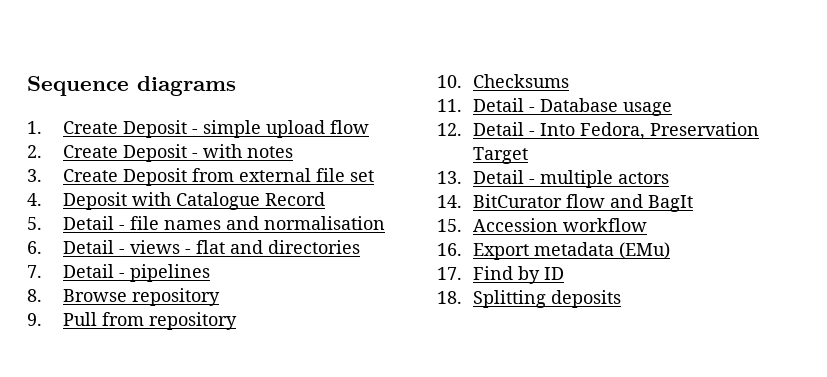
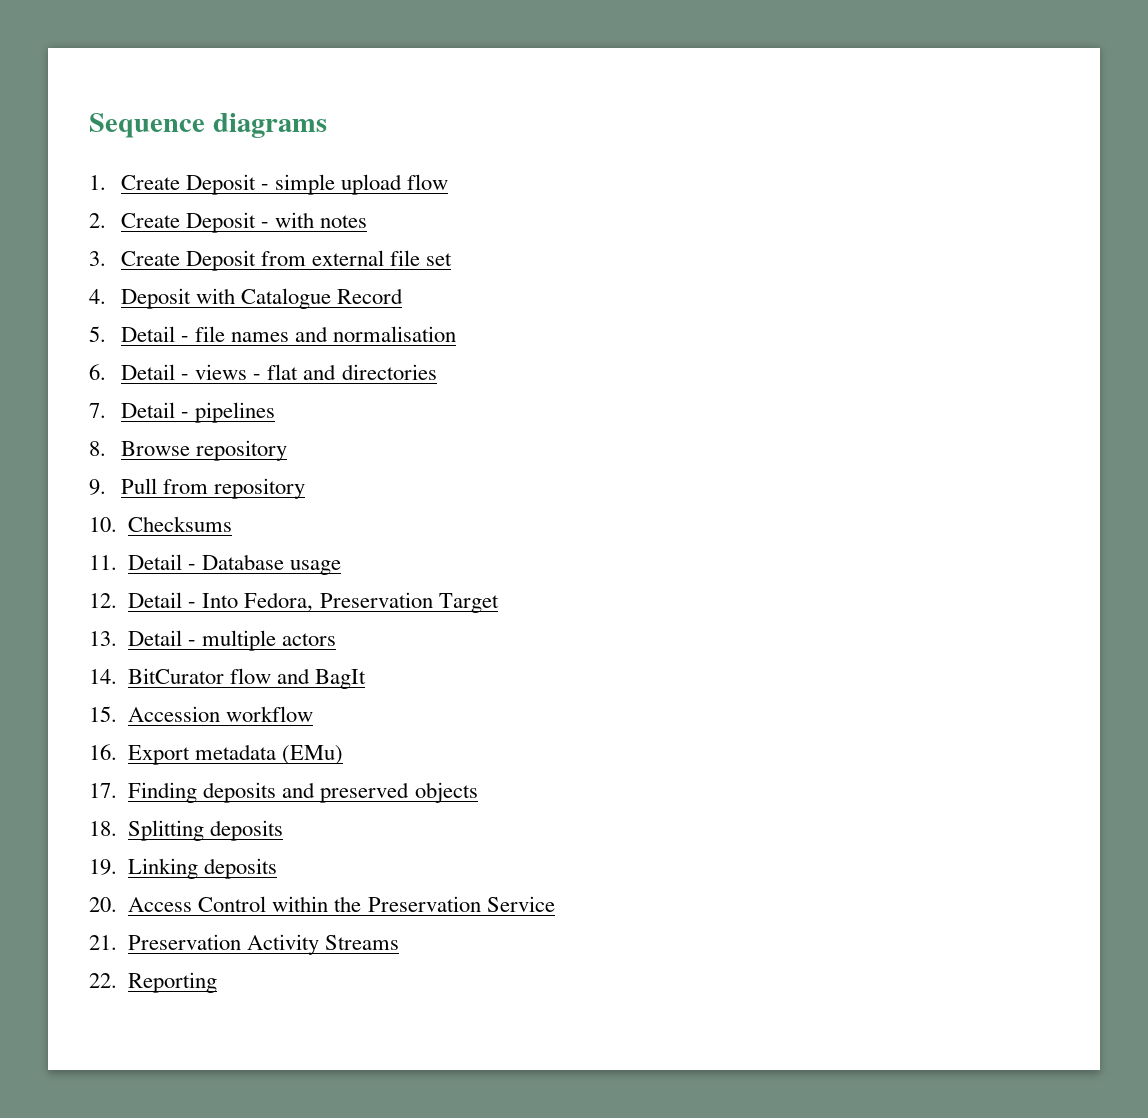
- 17. Find by ID
+ 17. Finding deposits and preserved objects
  18. Splitting deposits
+ 19. Linking deposits
+ 20. Access Control within the Preservation Service
+ 21. Preservation Activity Streams
+ 22. Reporting

